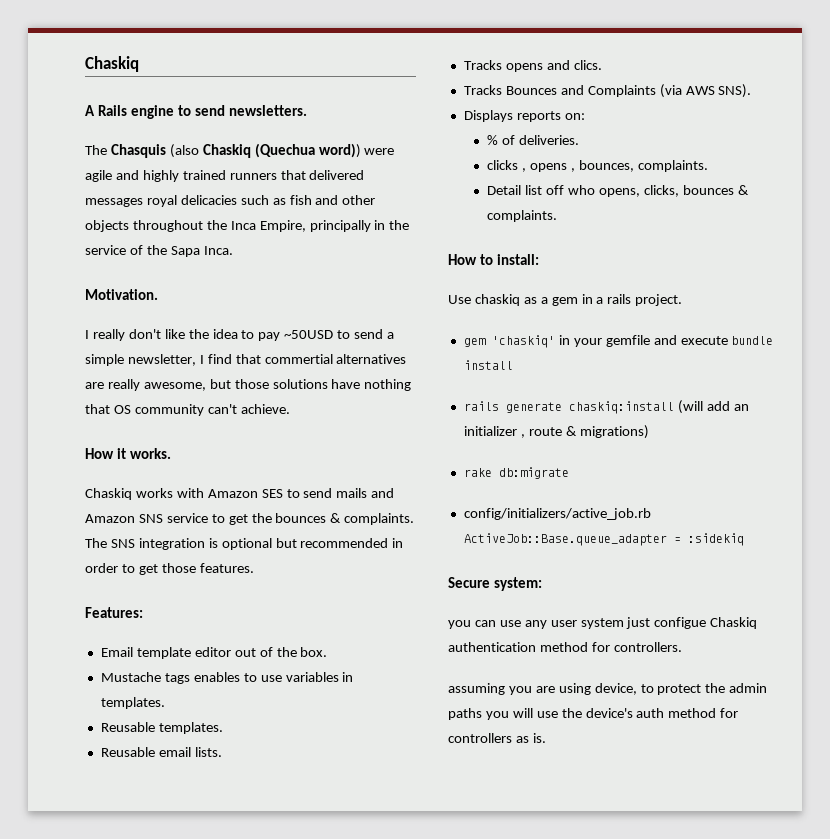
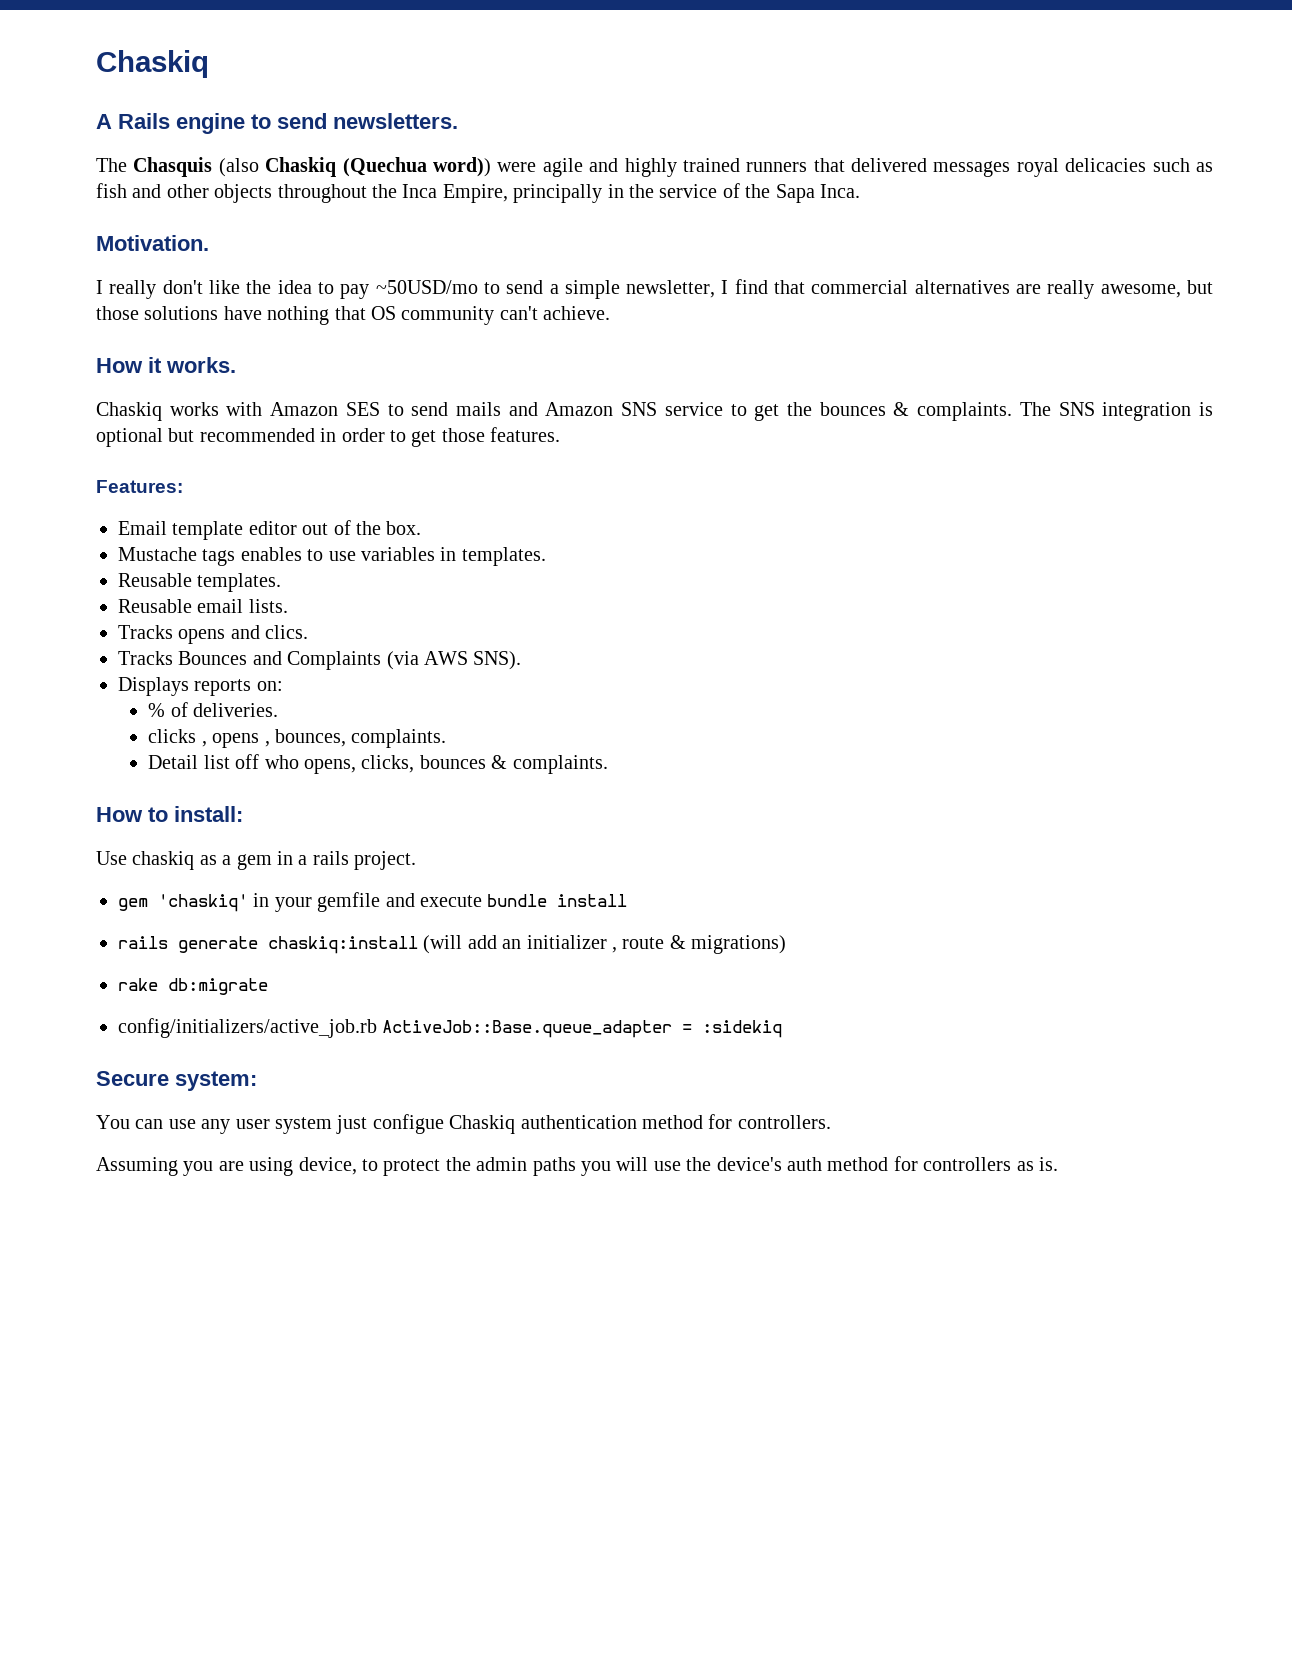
- I really don't like the idea to pay ~50USD to send a simple newsletter, I find that commertial alternatives are really awesome, but those solutions have nothing that OS community can't achieve.
+ I really don't like the idea to pay ~50USD/mo to send a simple newsletter, I find that commercial alternatives are really awesome, but those solutions have nothing that OS community can't achieve.
- you can use any user system just configue Chaskiq authentication method for controllers.
+ You can use any user system just configue Chaskiq authentication method for controllers.
- assuming you are using device, to protect the admin paths you will use the device's auth method for controllers as is.
+ Assuming you are using device, to protect the admin paths you will use the device's auth method for controllers as is.

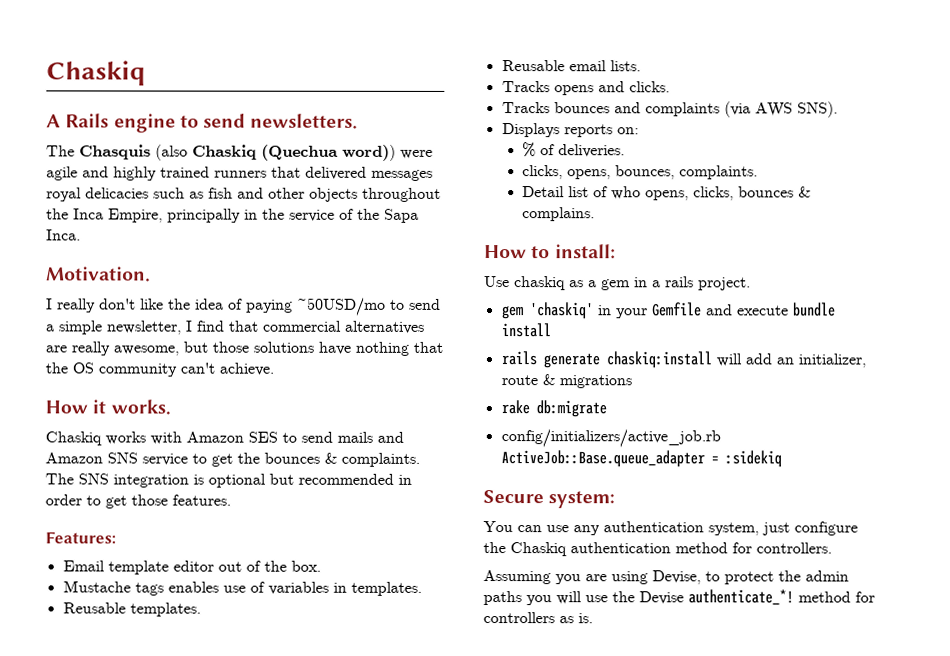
- I really don't like the idea to pay ~50USD/mo to send a simple newsletter, I find that commercial alternatives are really awesome, but those solutions have nothing that OS community can't achieve.
+ I really don't like the idea of paying ~50USD/mo to send a simple newsletter, I find that commercial alternatives are really awesome, but those solutions have nothing that the OS community can't achieve.
- Mustache tags enables to use variables in templates.
+ Mustache tags enables use of variables in templates.
- Tracks opens and clics.
- Tracks Bounces and Complaints (via AWS SNS).
+ Tracks opens and clicks.
+ Tracks bounces and complaints (via AWS SNS).
- clicks , opens , bounces, complaints.
+ clicks, opens, bounces, complaints.
- Detail list off who opens, clicks, bounces & complaints.
+ Detail list of who opens, clicks, bounces & complains.
- gem 'chaskiq' in your gemfile and execute bundle install
+ gem 'chaskiq' in your Gemfile and execute bundle install
- rails generate chaskiq:install (will add an initializer , route & migrations)
+ rails generate chaskiq:install will add an initializer, route & migrations
- You can use any user system just configue Chaskiq authentication method for controllers.
+ You can use any authentication system, just configure the Chaskiq authentication method for controllers.
- Assuming you are using device, to protect the admin paths you will use the device's auth method for controllers as is.
+ Assuming you are using Devise, to protect the admin paths you will use the Devise authenticate_*! method for controllers as is.

